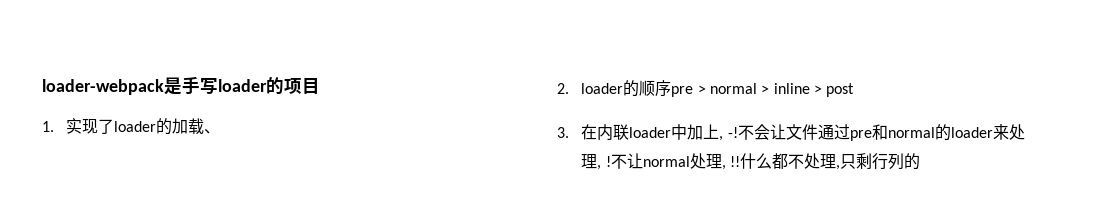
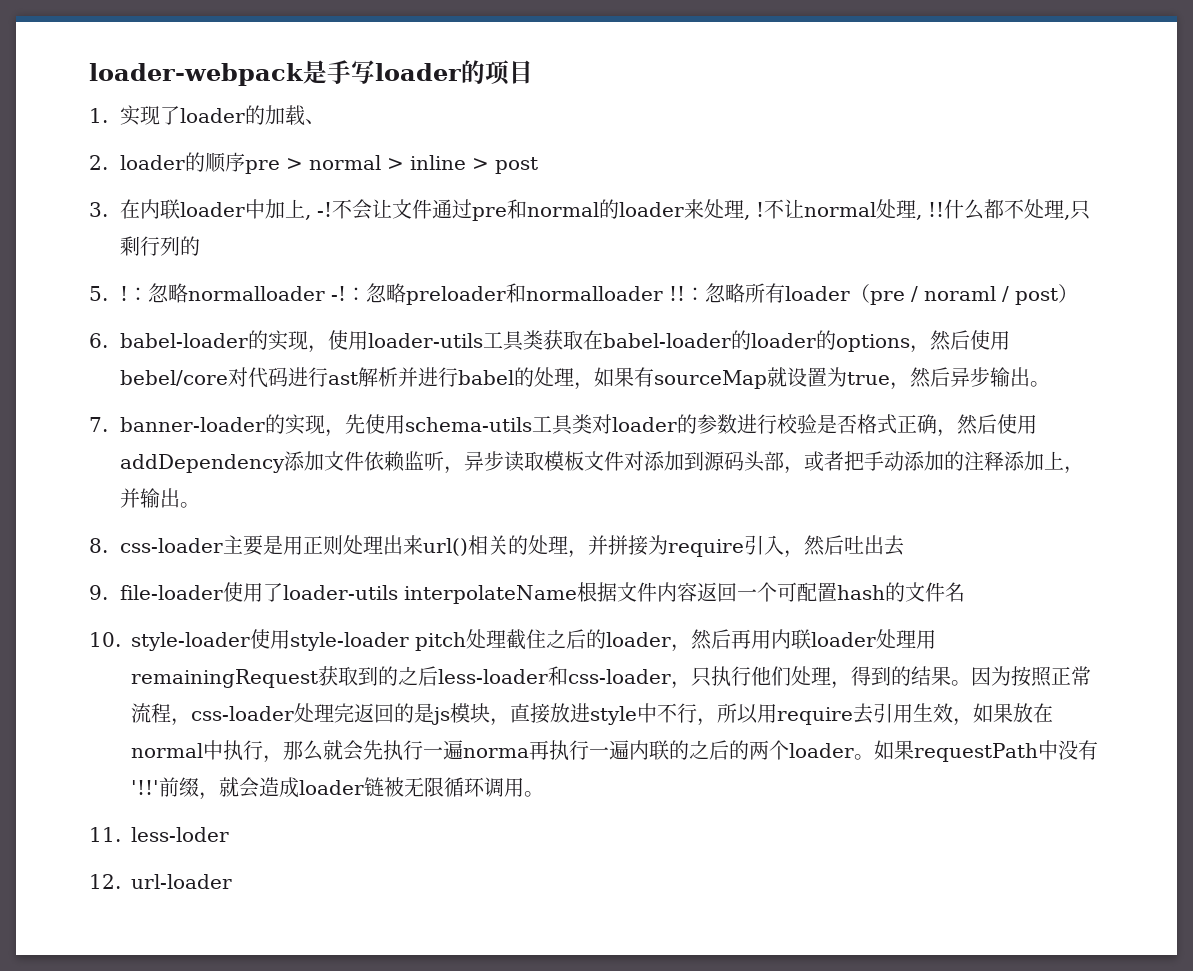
+ 5. !：忽略normalloader -!：忽略preloader和normalloader !!：忽略所有loader（pre / noraml / post）
+ 6. babel-loader的实现，使用loader-utils工具类获取在babel-loader的loader的options，然后使用bebel/core对代码进行ast解析并进行babel的处理，如果有sourceMap就设置为true，然后异步输出。
+ 7. banner-loader的实现，先使用schema-utils工具类对loader的参数进行校验是否格式正确，然后使用addDependency添加文件依赖监听，异步读取模板文件对添加到源码头部，或者把手动添加的注释添加上，并输出。
+ 8. css-loader主要是用正则处理出来url()相关的处理，并拼接为require引入，然后吐出去
+ 9. file-loader使用了loader-utils interpolateName根据文件内容返回一个可配置hash的文件名
+ 10. style-loader使用style-loader pitch处理截住之后的loader，然后再用内联loader处理用remainingRequest获取到的之后less-loader和css-loader，只执行他们处理，得到的结果。因为按照正常流程，css-loader处理完返回的是js模块，直接放进style中不行，所以用require去引用生效，如果放在normal中执行，那么就会先执行一遍norma再执行一遍内联的之后的两个loader。如果requestPath中没有'!!'前缀，就会造成loader链被无限循环调用。
+ 11. less-loder
+ 12. url-loader

